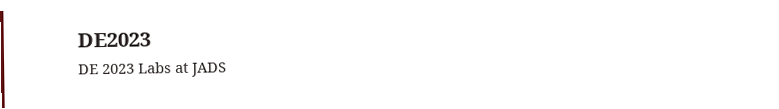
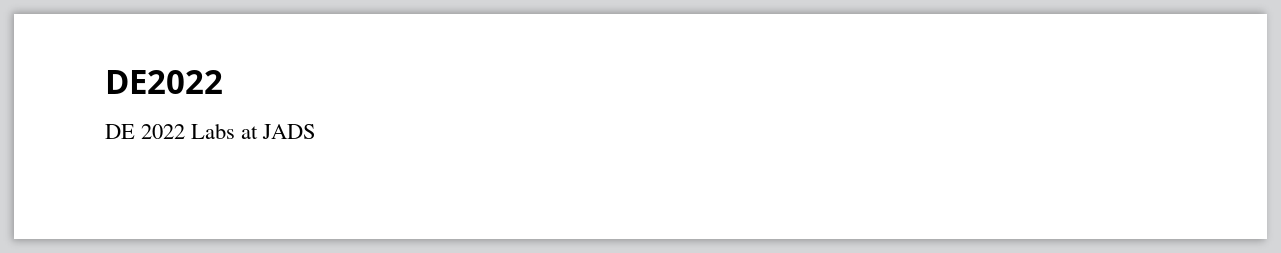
- DE2023
+ DE2022
- DE 2023 Labs at JADS
+ DE 2022 Labs at JADS

